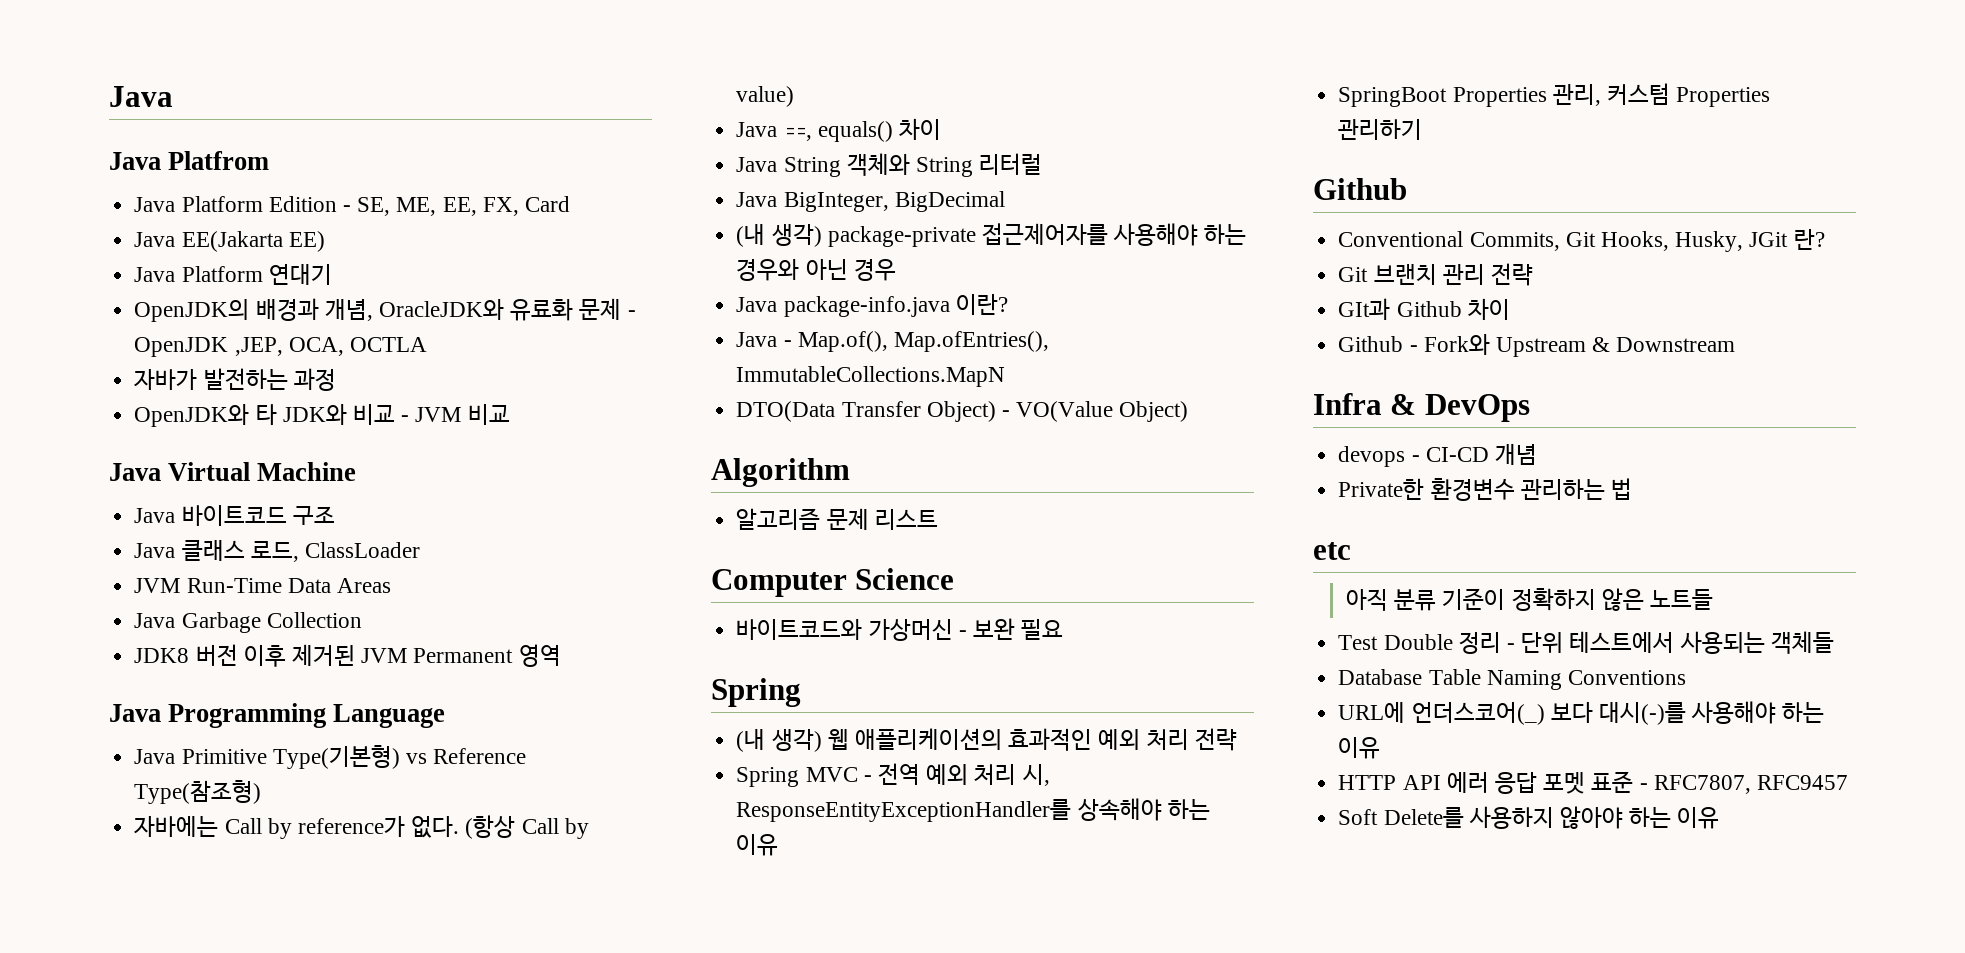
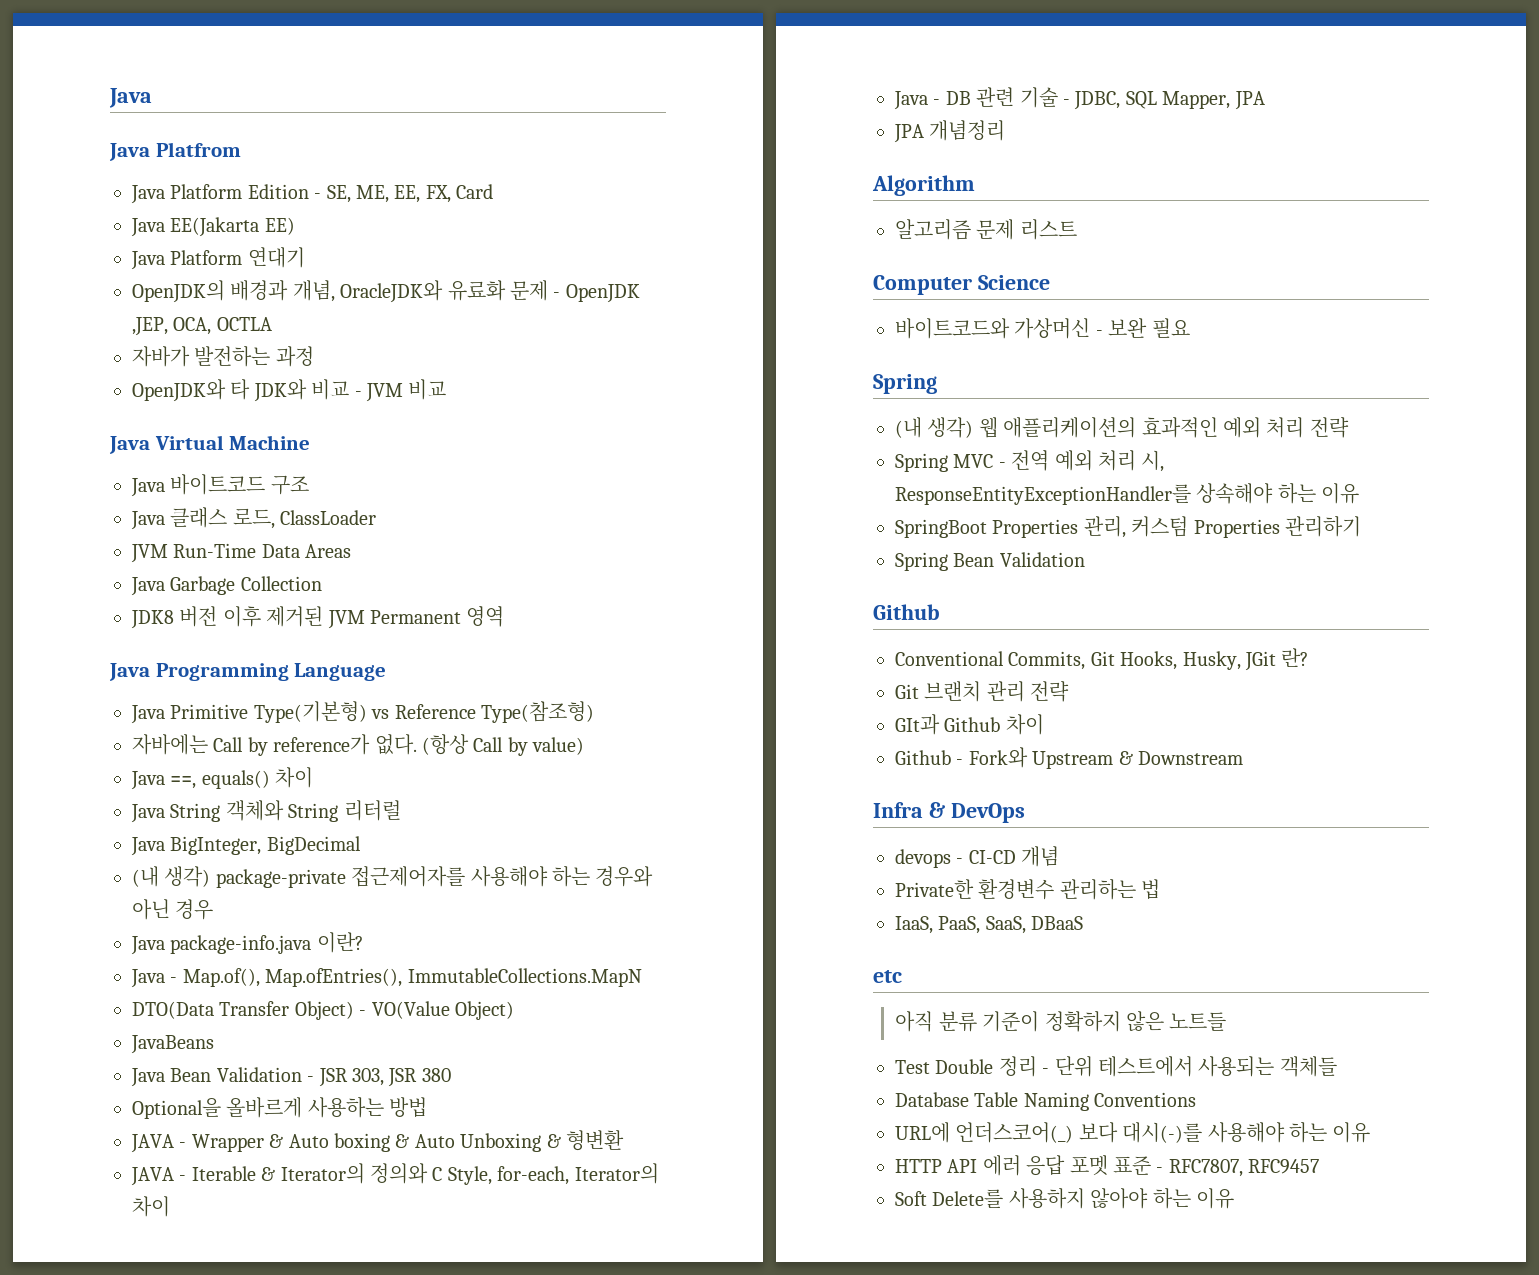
+ JavaBeans
+ Java Bean Validation - JSR 303, JSR 380
+ Optional을 올바르게 사용하는 방법
+ JAVA - Wrapper & Auto boxing & Auto Unboxing & 형변환
+ JAVA - Iterable & Iterator의 정의와 C Style, for-each, Iterator의 차이
+ Java - DB 관련 기술 - JDBC, SQL Mapper, JPA
+ JPA 개념정리
+ Spring Bean Validation
+ IaaS, PaaS, SaaS, DBaaS

